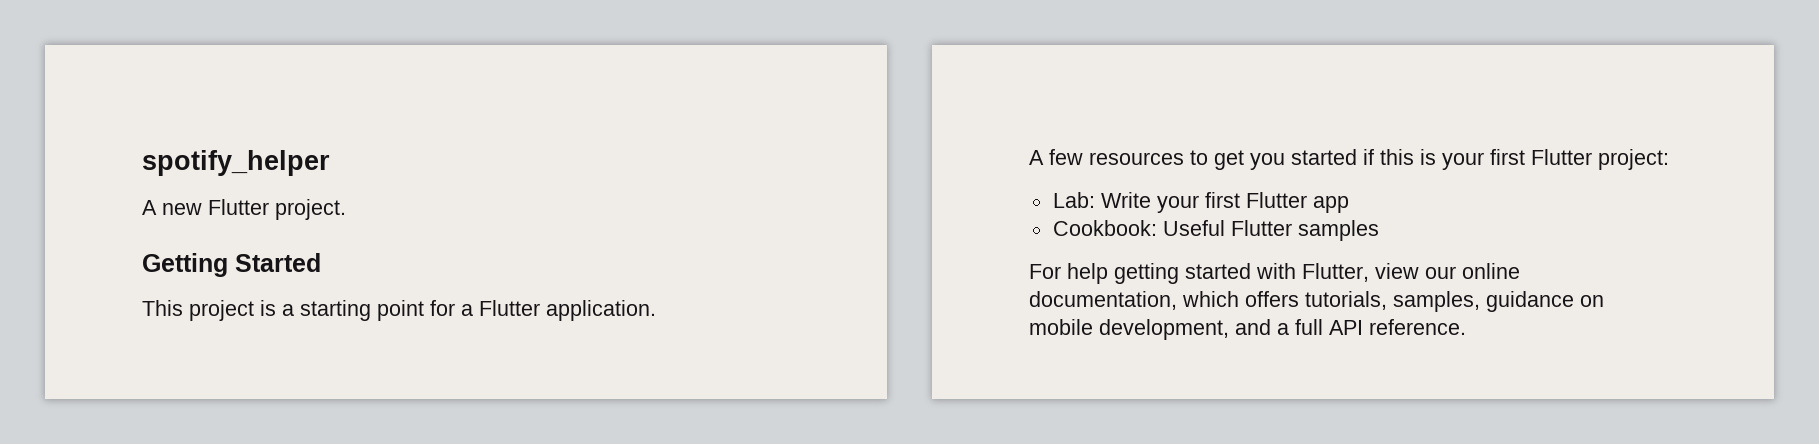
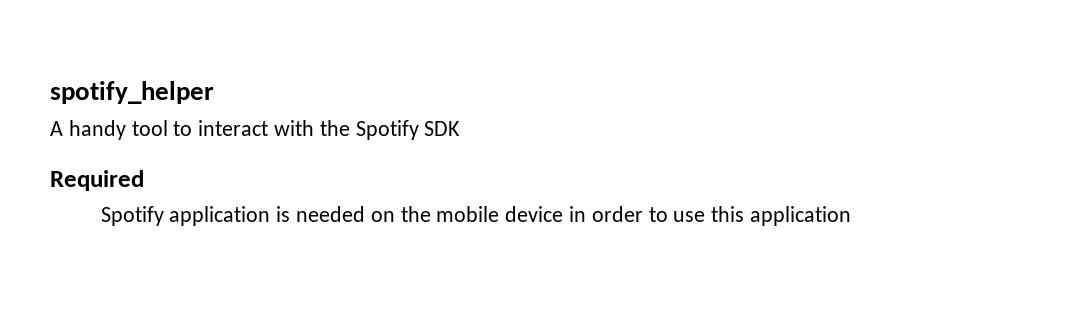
- A new Flutter project.
- Getting Started
- This project is a starting point for a Flutter application.
- A few resources to get you started if this is your first Flutter project:
- Lab: Write your first Flutter app
- Cookbook: Useful Flutter samples
- For help getting started with Flutter, view our online documentation, which offers tutorials, samples, guidance on mobile development, and a full API reference.
+ A handy tool to interact with the Spotify SDK
+ Required
+ Spotify application is needed on the mobile device in order to use this application

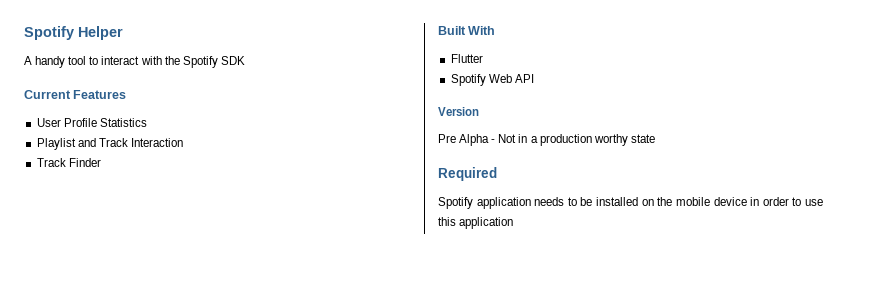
- spotify_helper
+ Spotify Helper
+ Current Features
+ User Profile Statistics
+ Playlist and Track Interaction
+ Track Finder
+ Built With
+ Flutter
+ Spotify Web API
+ Version
+ Pre Alpha - Not in a production worthy state
- Spotify application is needed on the mobile device in order to use this application
+ Spotify application needs to be installed on the mobile device in order to use this application

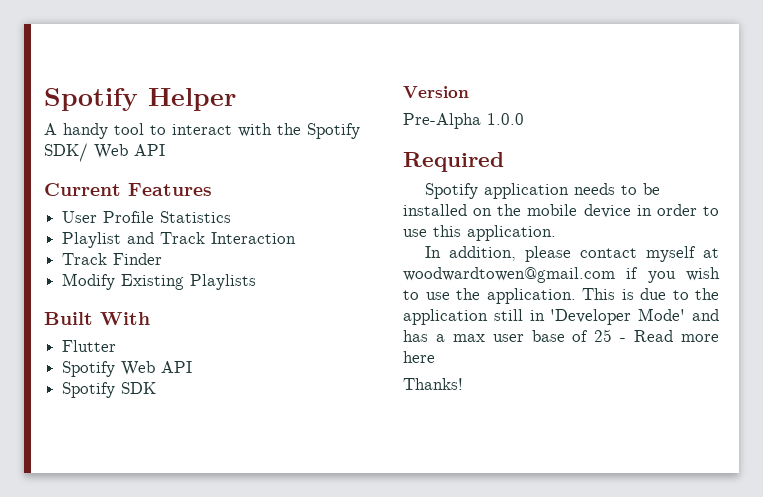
- A handy tool to interact with the Spotify SDK
+ A handy tool to interact with the Spotify SDK/ Web API
+ Modify Existing Playlists
+ Spotify SDK
- Pre Alpha - Not in a production worthy state
+ Pre-Alpha 1.0.0
- Spotify application needs to be installed on the mobile device in order to use this application
+ Spotify application needs to be installed on the mobile device in order to use this application.
+ In addition, please contact myself at woodwardtowen@gmail.com if you wish to use the application. This is due to the application still in 'Developer Mode' and has a max user base of 25 - Read more here
+ Thanks!

